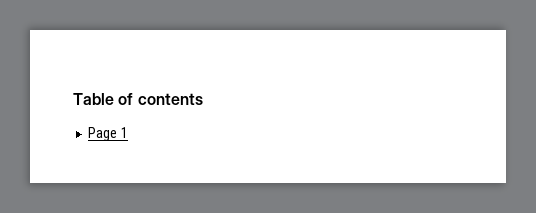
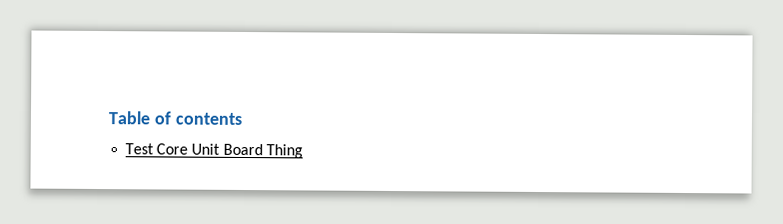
- Page 1
+ Test Core Unit Board Thing

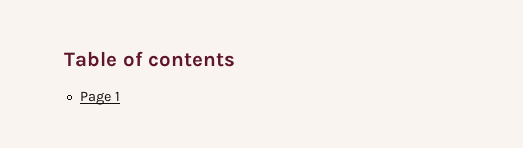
- Test Core Unit Board Thing
+ Page 1

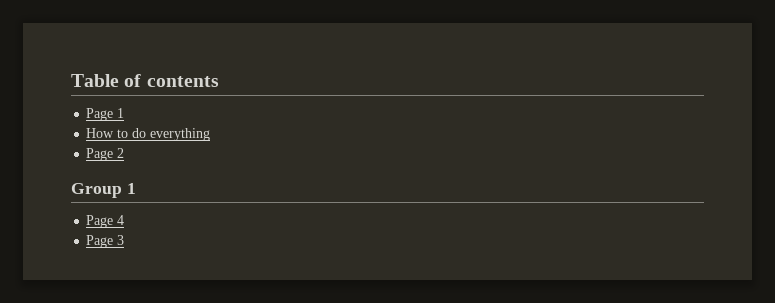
+ How to do everything
+ Page 2
+ Group 1
+ Page 4
+ Page 3

